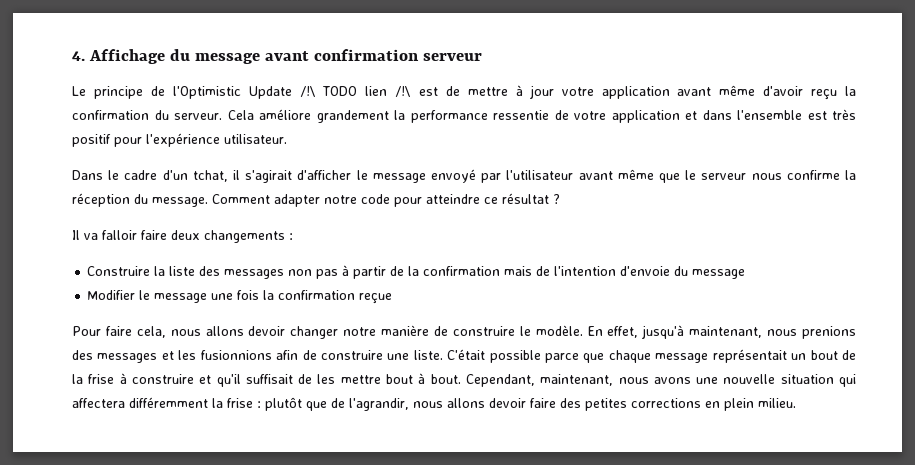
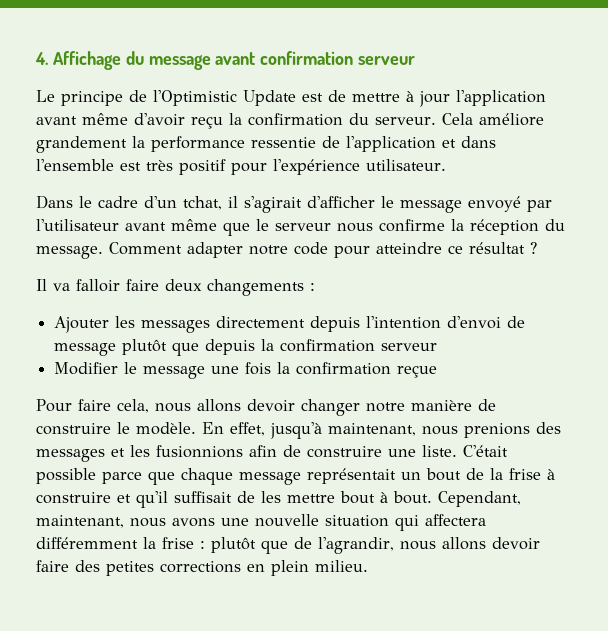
- Le principe de l'Optimistic Update /!\ TODO lien /!\ est de mettre à jour votre application avant même d'avoir reçu la confirmation du serveur.
+ Le principe de l'Optimistic Update est de mettre à jour l'application avant même d'avoir reçu la confirmation du serveur.
- Cela améliore grandement la performance ressentie de votre application et dans l'ensemble est très positif pour l'expérience utilisateur.
+ Cela améliore grandement la performance ressentie de l'application et dans l'ensemble est très positif pour l'expérience utilisateur.
- Construire la liste des messages non pas à partir de la confirmation mais de l'intention d'envoie du message
+ Ajouter les messages directement depuis l'intention d'envoi de message plutôt que depuis la confirmation serveur

